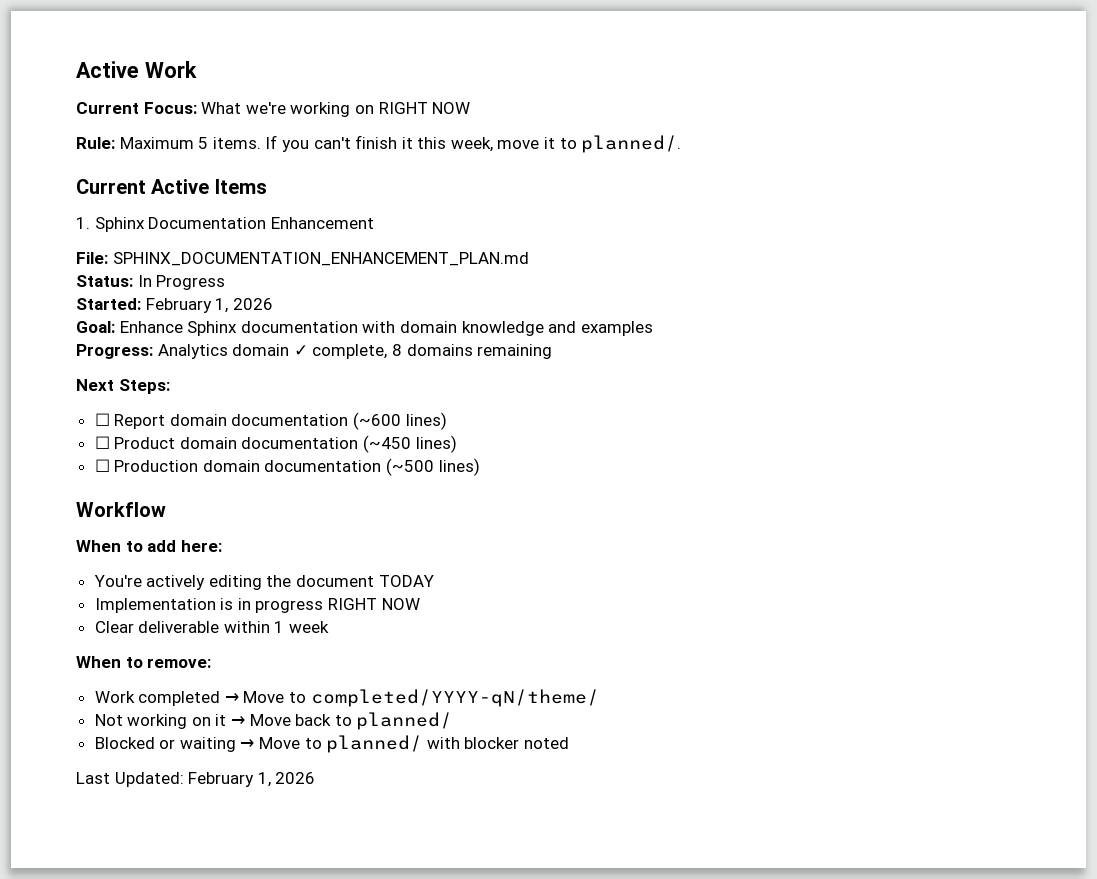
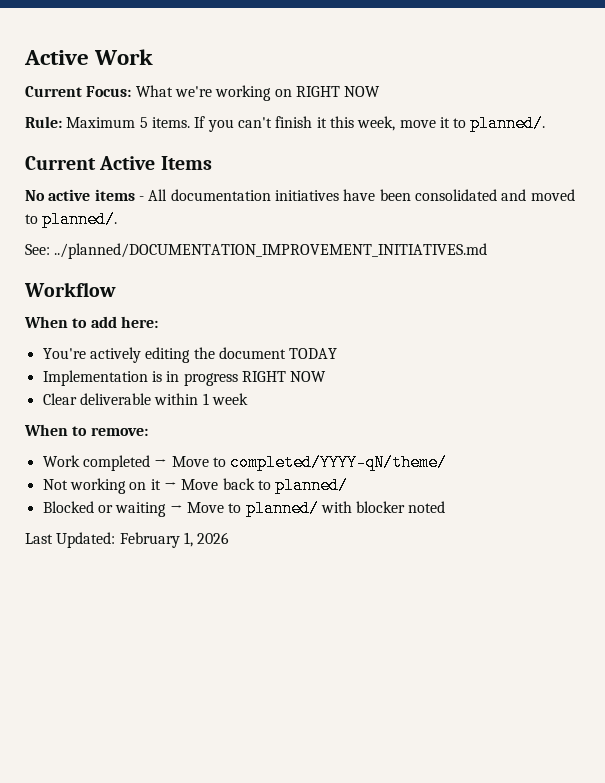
- 1. Sphinx Documentation Enhancement
- File: SPHINX_DOCUMENTATION_ENHANCEMENT_PLAN.md
- Status: In Progress
- Started: February 1, 2026
- Goal: Enhance Sphinx documentation with domain knowledge and examples
- Progress: Analytics domain ✓ complete, 8 domains remaining
- Next Steps:
- ☐ Report domain documentation (~600 lines)
- ☐ Product domain documentation (~450 lines)
- ☐ Production domain documentation (~500 lines)
+ No active items - All documentation initiatives have been consolidated and moved to planned/.
+ See: ../planned/DOCUMENTATION_IMPROVEMENT_INITIATIVES.md

